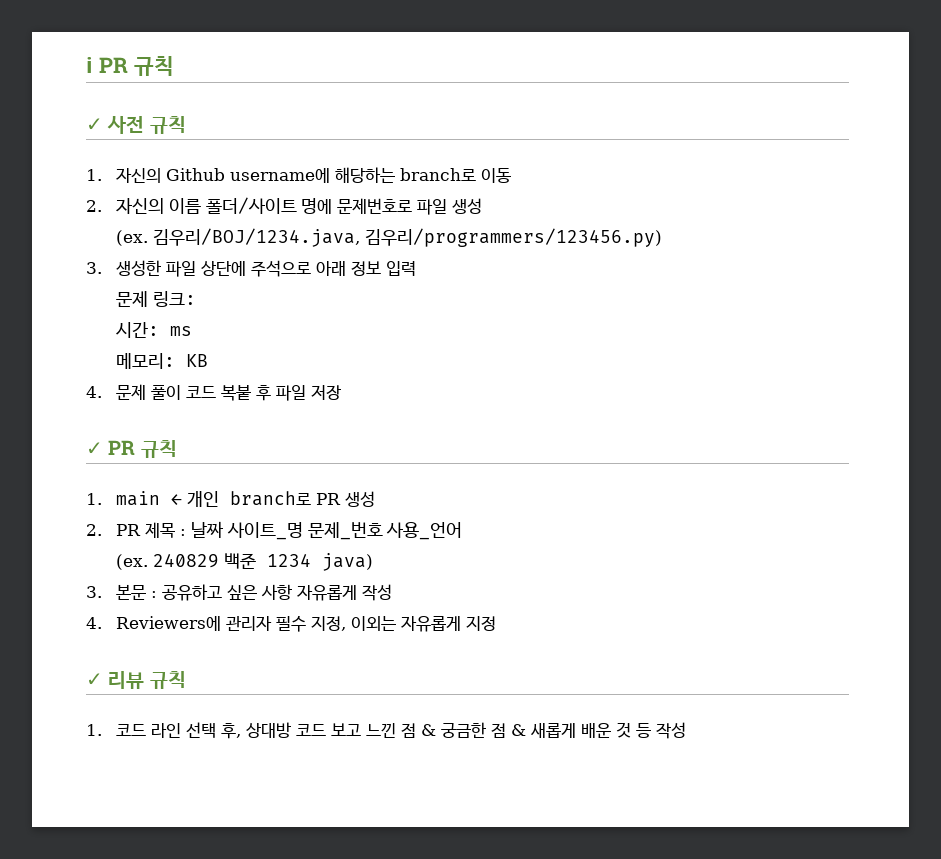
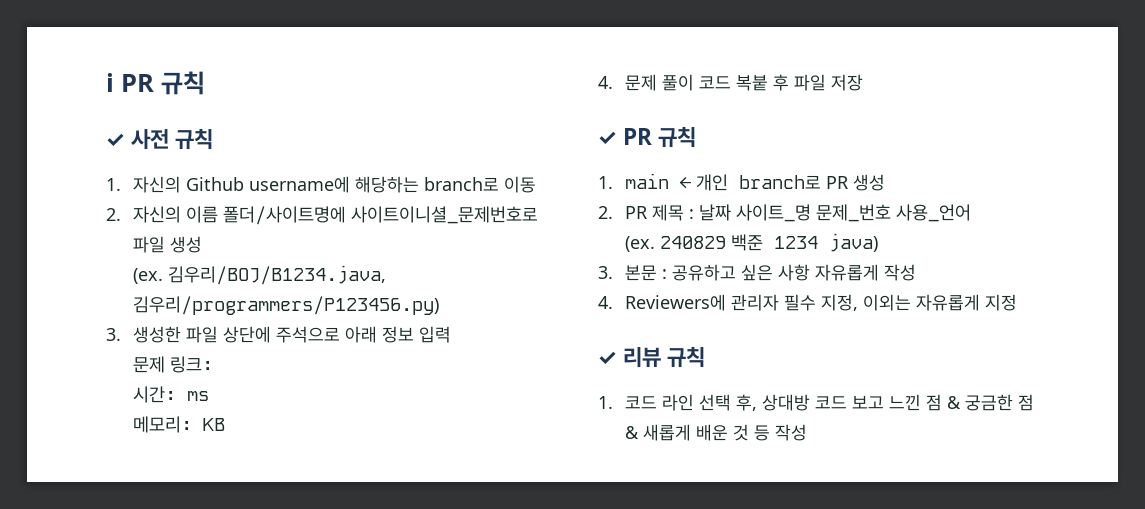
- 2. 자신의 이름 폴더/사이트 명에 문제번호로 파일 생성
+ 2. 자신의 이름 폴더/사이트명에 사이트이니셜_문제번호로 파일 생성
- 김우리/BOJ/1234.java, 김우리/programmers/123456.py)
+ 김우리/BOJ/B1234.java, 김우리/programmers/P123456.py)

